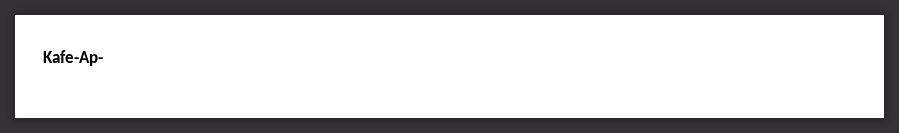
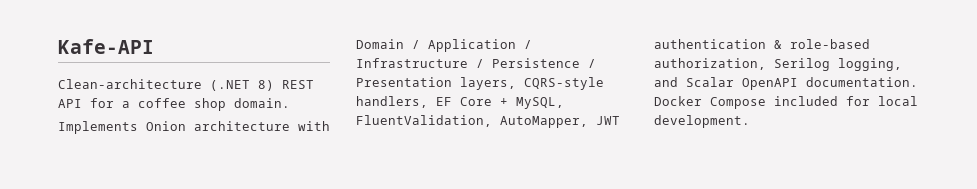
- Kafe-Ap-
+ Kafe-API
+ Clean-architecture (.NET 8) REST API for a coffee shop domain.
+ Implements Onion architecture with Domain / Application / Infrastructure / Persistence / Presentation layers, CQRS-style handlers, EF Core + MySQL, FluentValidation, AutoMapper, JWT authentication & role-based authorization, Serilog logging, and Scalar OpenAPI documentation. Docker Compose included for local development.

